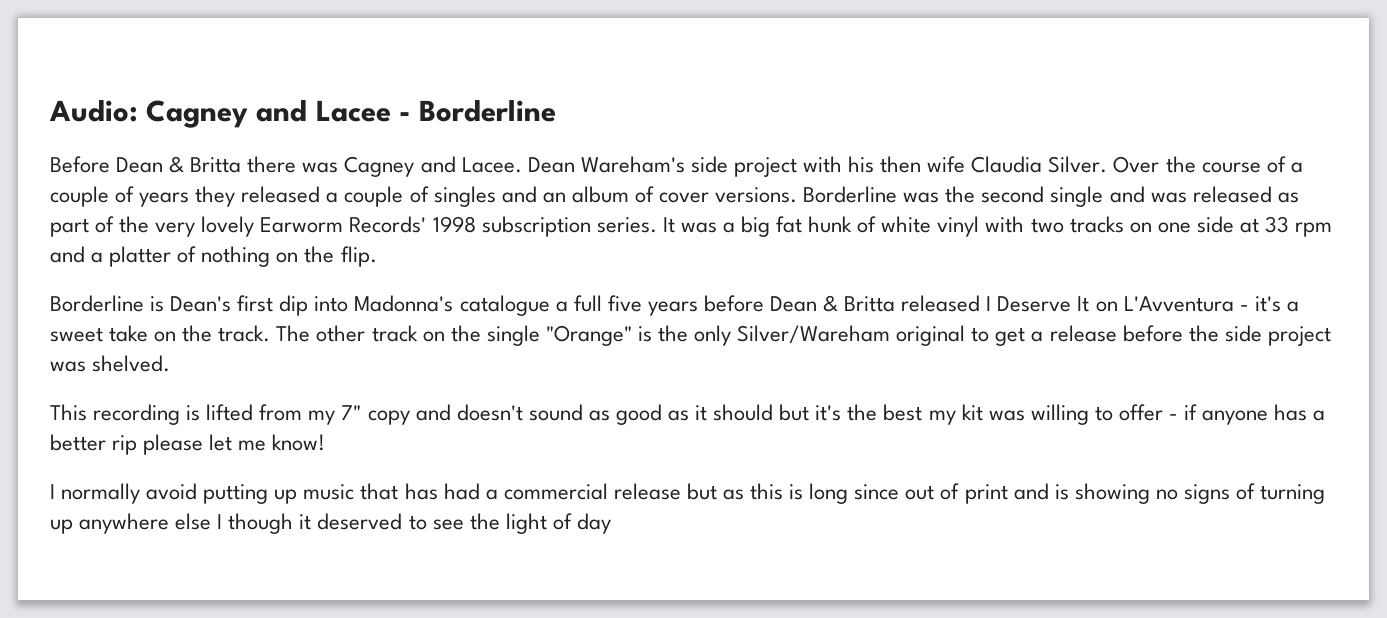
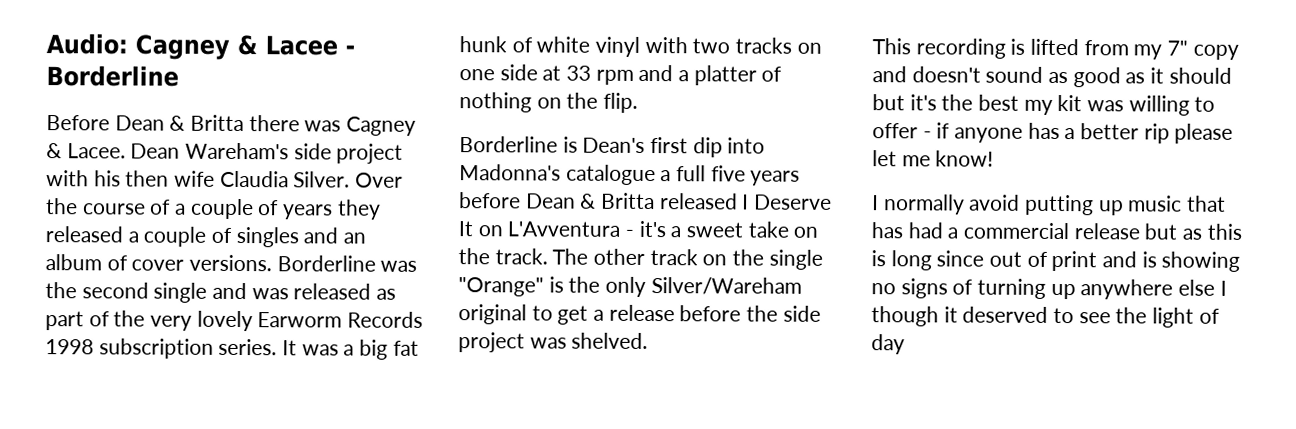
- Audio: Cagney and Lacee - Borderline
+ Audio: Cagney & Lacee - Borderline
- Before Dean & Britta there was Cagney and Lacee.
+ Before Dean & Britta there was Cagney & Lacee.
- Borderline was the second single and was released as part of the very lovely Earworm Records' 1998 subscription series.
+ Borderline was the second single and was released as part of the very lovely Earworm Records 1998 subscription series.

